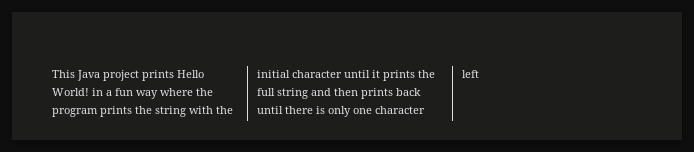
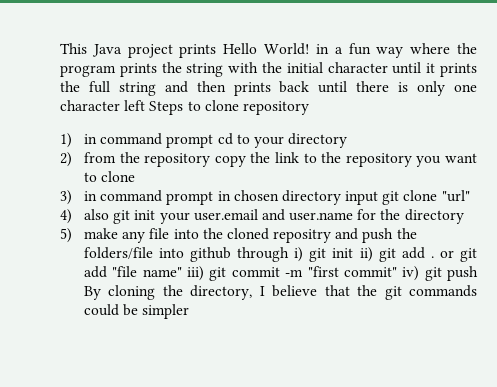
- This Java project prints Hello World! in a fun way where the program prints the string with the initial character until it prints the full string and then prints back until there is only one character left
+ This Java project prints Hello World! in a fun way where the program prints the string with the initial character until it prints the full string and then prints back until there is only one character left Steps to clone repository
+ 1) in command prompt cd to your directory
+ 2) from the repository copy the link to the repository you want to clone
+ 3) in command prompt in chosen directory input git clone "url"
+ 4) also git init your user.email and user.name for the directory
+ 5) make any file into the cloned repositry and push the folders/file into github through i) git init ii) git add . or git add "file name" iii) git commit -m "first commit" iv) git push By cloning the directory, I believe that the git commands could be simpler

